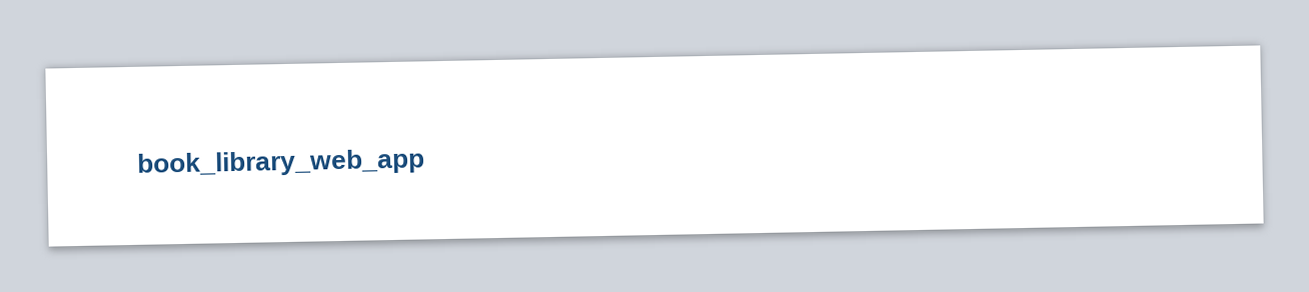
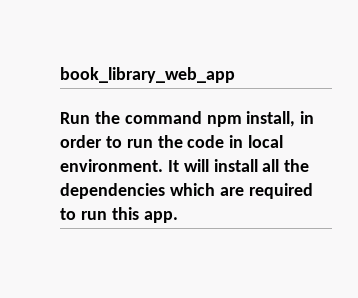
+ Run the command npm install, in order to run the code in local environment. It will install all the dependencies which are required to run this app.

